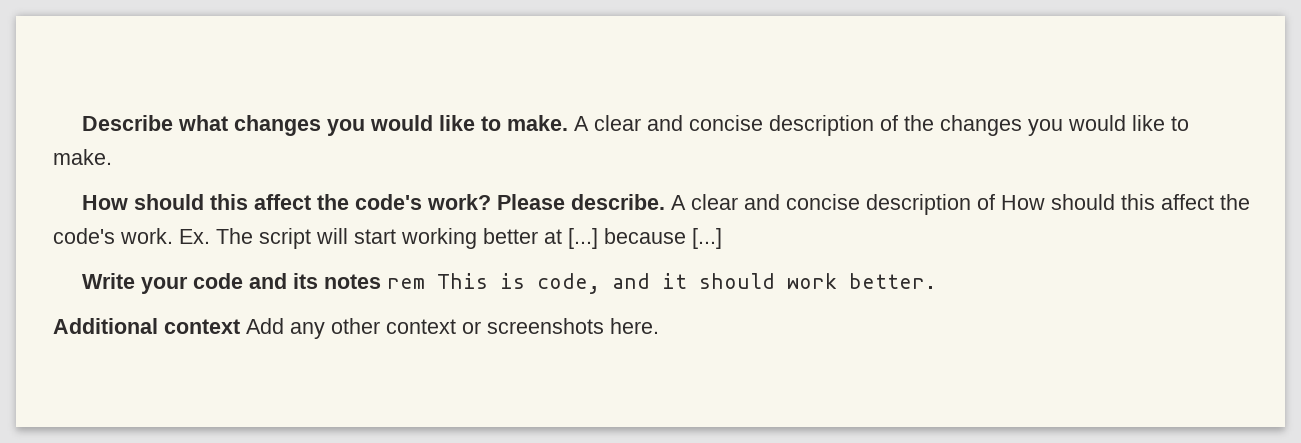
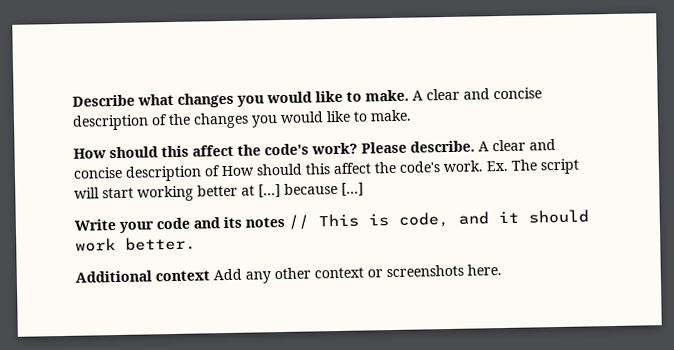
- Write your code and its notes rem This is code, and it should work better.
+ Write your code and its notes // This is code, and it should work better.

